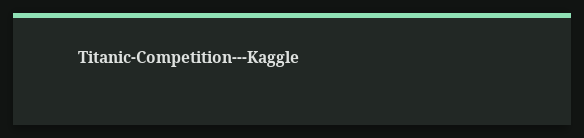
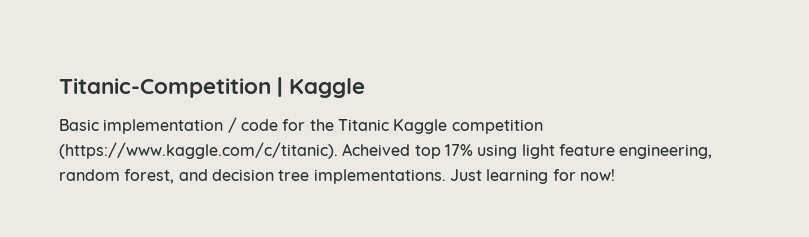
- Titanic-Competition---Kaggle
+ Titanic-Competition | Kaggle
+ Basic implementation / code for the Titanic Kaggle competition (https://www.kaggle.com/c/titanic). Acheived top 17% using light feature engineering, random forest, and decision tree implementations. Just learning for now!

